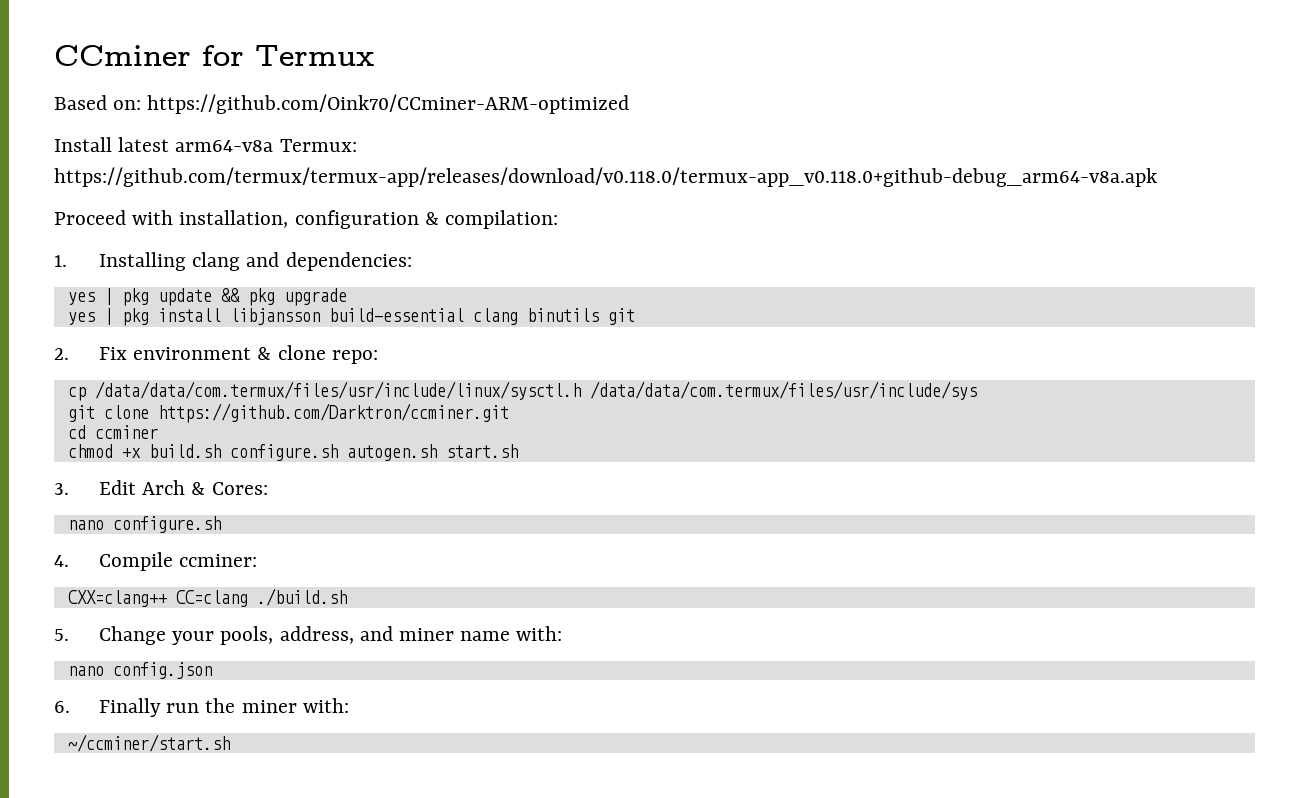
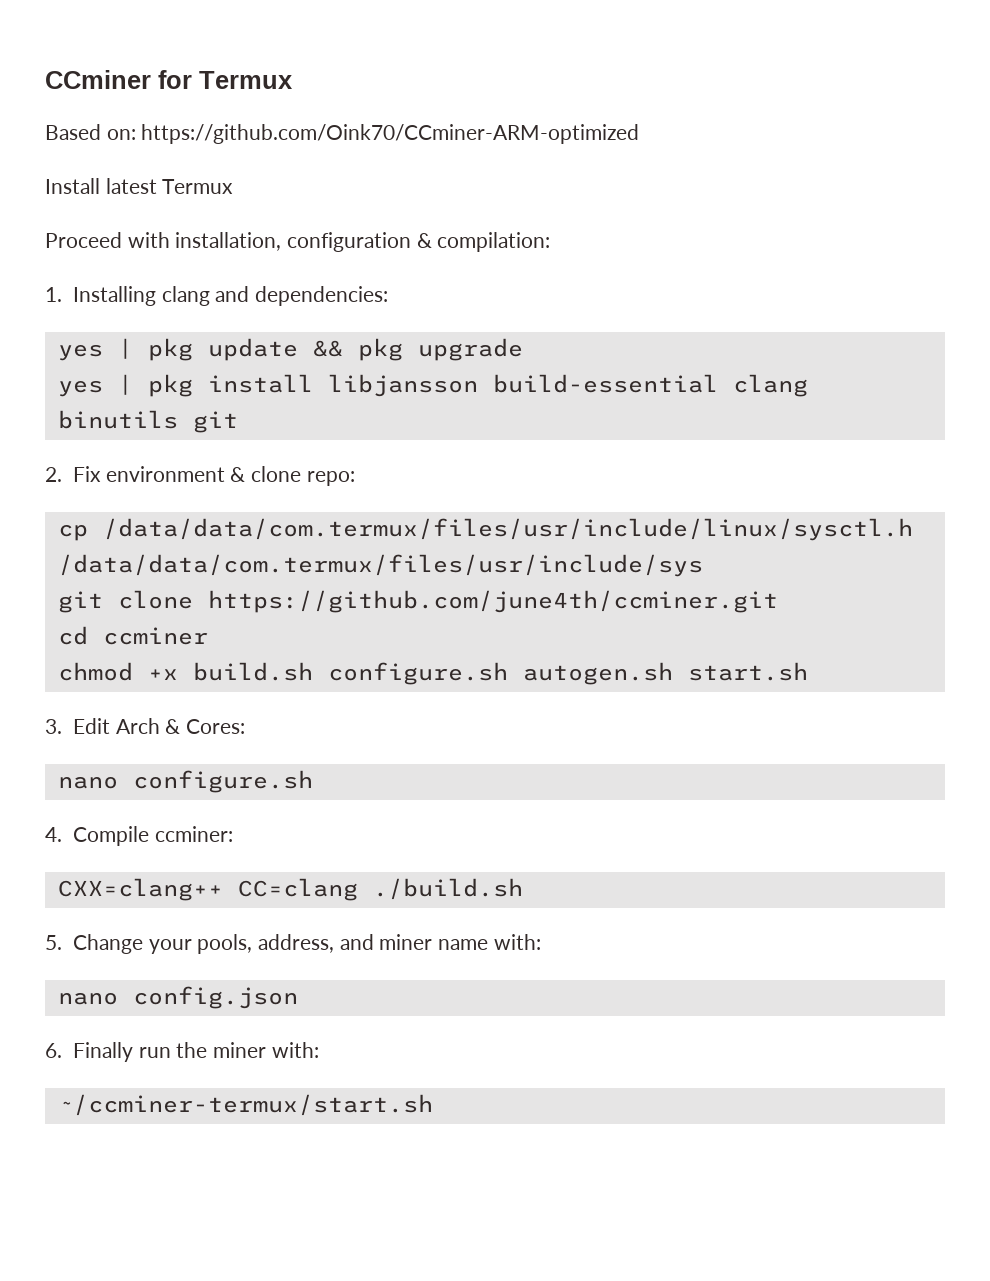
- Install latest arm64-v8a Termux: https://github.com/termux/termux-app/releases/download/v0.118.0/termux-app_v0.118.0+github-debug_arm64-v8a.apk
+ Install latest Termux
- git clone https://github.com/Darktron/ccminer.git
+ git clone https://github.com/june4th/ccminer.git
- ~/ccminer/start.sh
+ ~/ccminer-termux/start.sh

